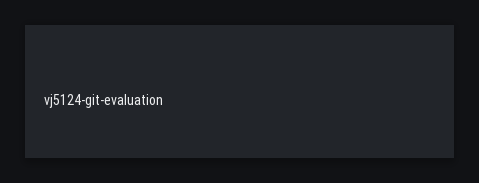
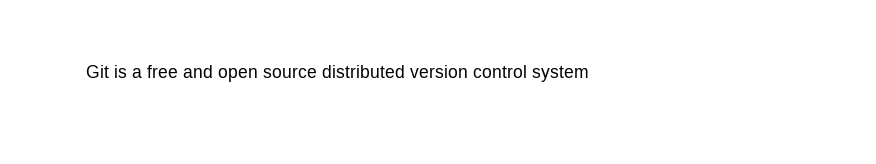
- vj5124-git-evaluation
+ Git is a free and open source distributed version control system

